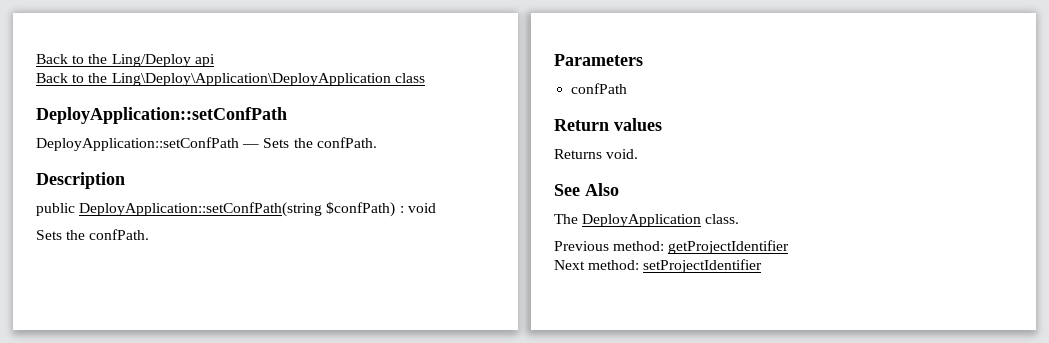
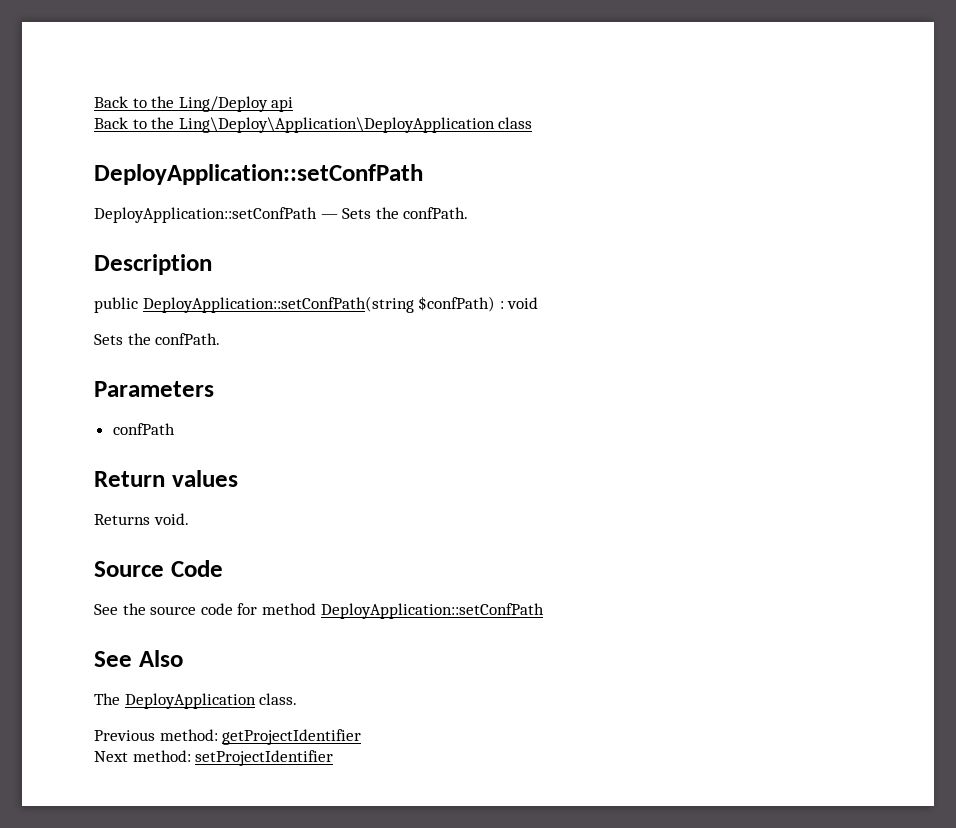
+ Source Code
+ See the source code for method DeployApplication::setConfPath

